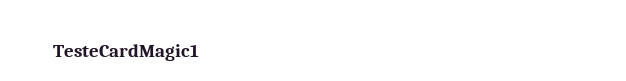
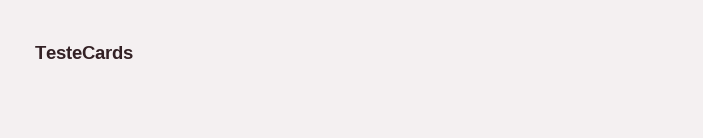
- TesteCardMagic1
+ TesteCards

